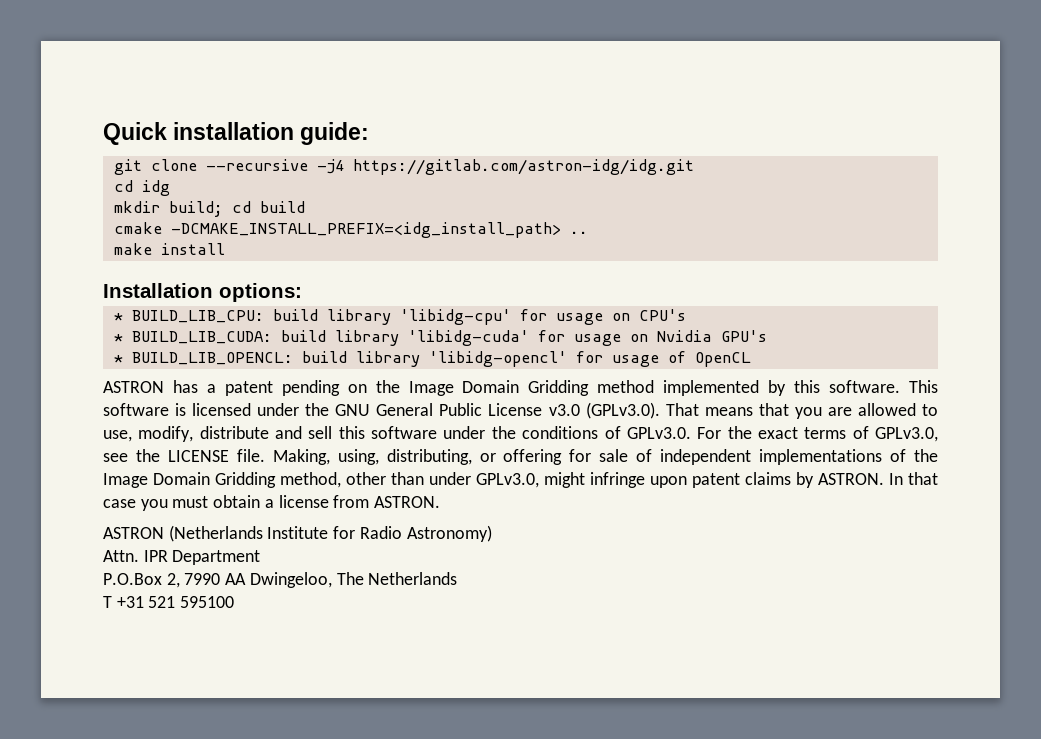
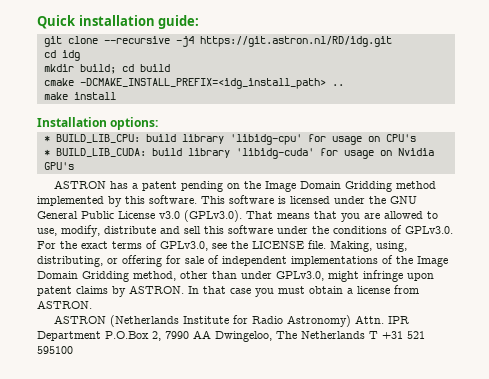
- git clone --recursive -j4 https://gitlab.com/astron-idg/idg.git
+ git clone --recursive -j4 https://git.astron.nl/RD/idg.git
- * BUILD_LIB_OPENCL: build library 'libidg-opencl' for usage of OpenCL
- ASTRON (Netherlands Institute for Radio Astronomy)
- Attn.
+ ASTRON (Netherlands Institute for Radio Astronomy) Attn.
- IPR Department
- P.O.Box 2, 7990 AA Dwingeloo, The Netherlands
- T +31 521 595100
+ IPR Department P.O.Box 2, 7990 AA Dwingeloo, The Netherlands T +31 521 595100

